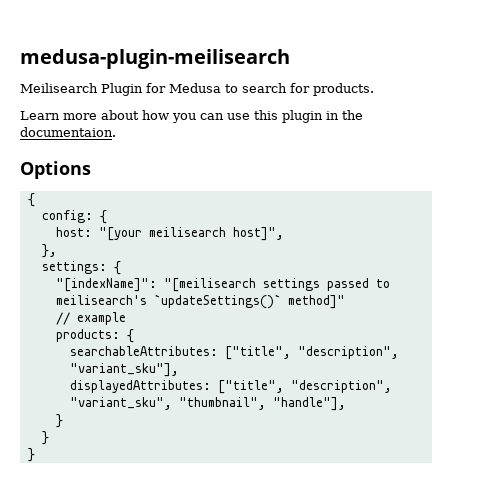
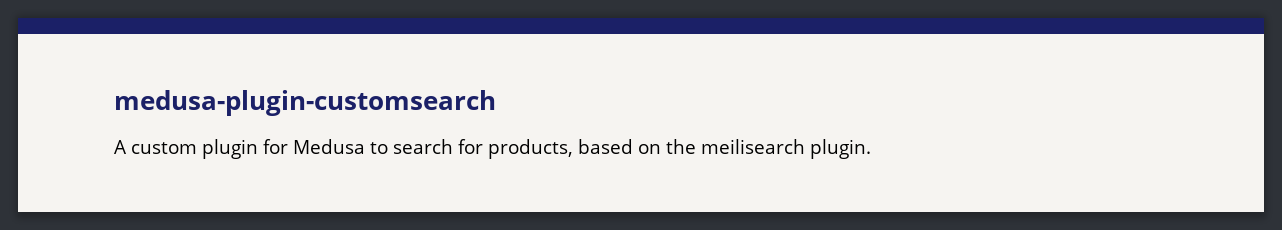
- medusa-plugin-meilisearch
- Meilisearch Plugin for Medusa to search for products.
- Learn more about how you can use this plugin in the documentaion.
- Options
- {
- config: {
- host: "[your meilisearch host]",
- },
- settings: {
- "[indexName]": "[meilisearch settings passed to meilisearch's `updateSettings()` method]"
- // example
- products: {
- searchableAttributes: ["title", "description", "variant_sku"],
- displayedAttributes: ["title", "description", "variant_sku", "thumbnail", "handle"],
- }
- }
- }
+ medusa-plugin-customsearch
+ A custom plugin for Medusa to search for products, based on the meilisearch plugin.

